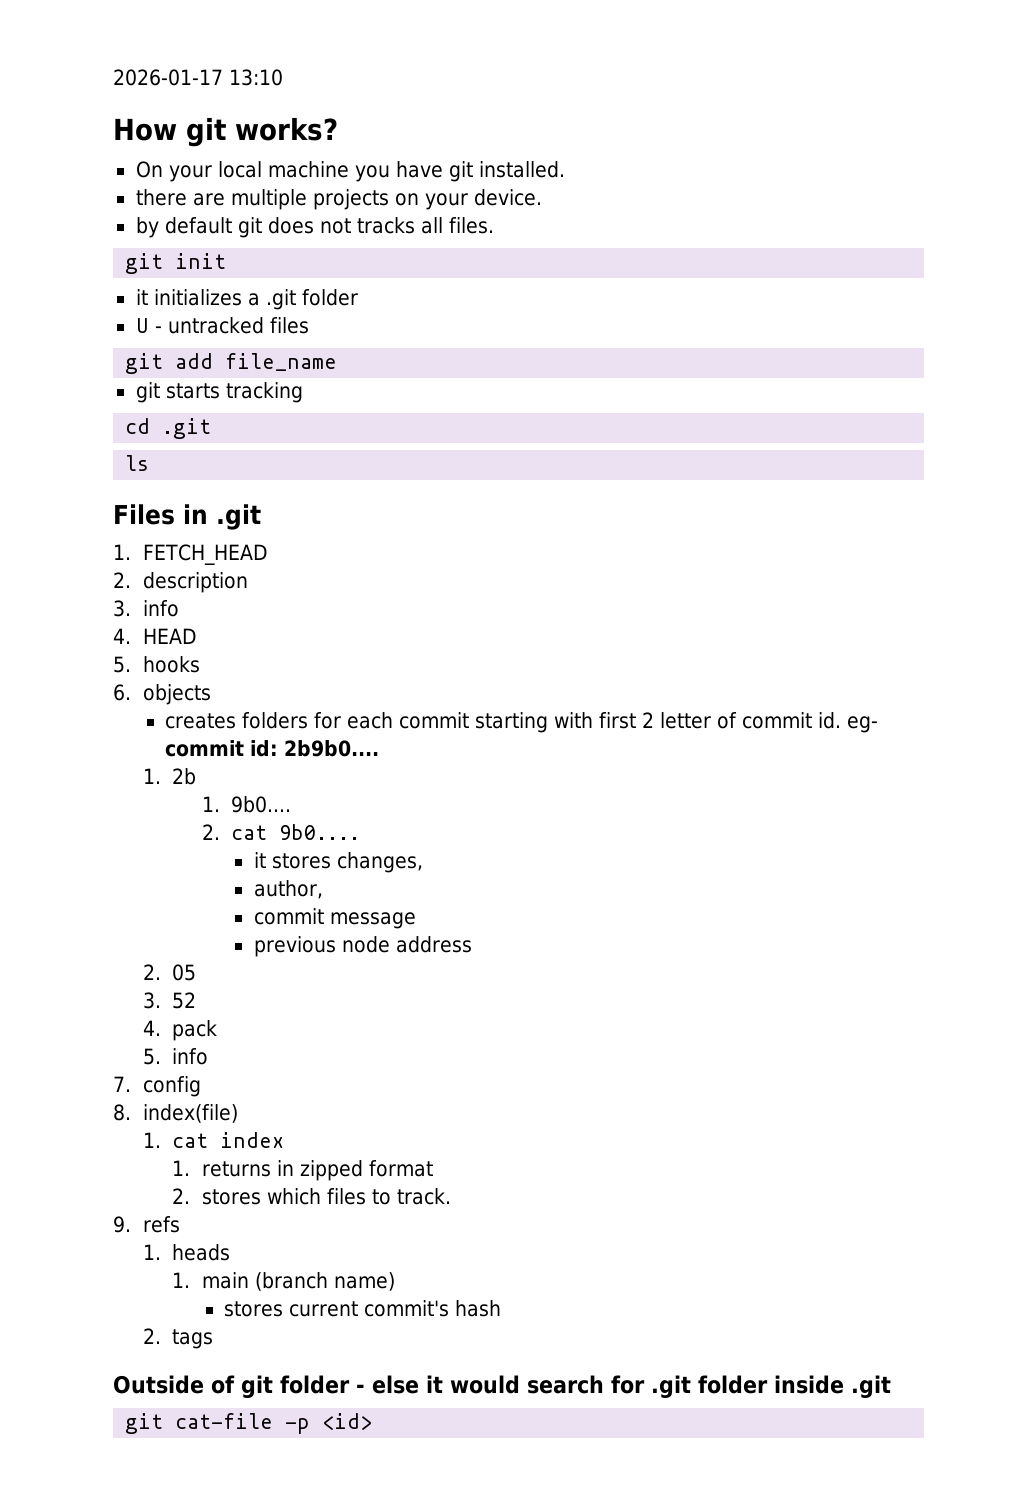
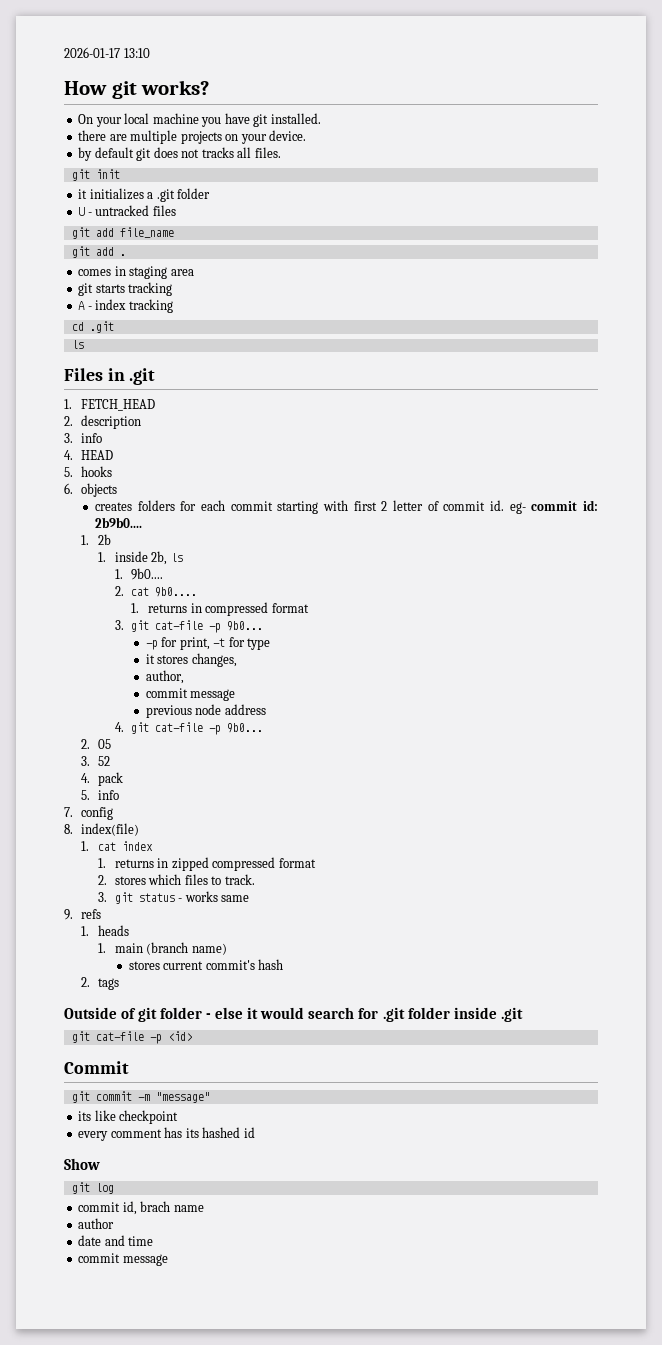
+ git add .
+ comes in staging area
+ A - index tracking
+ 1. inside 2b, ls
+ 1. returns in compressed format
+ 3. git cat-file -p 9b0...
+ -p for print, -t for type
+ 4. git cat-file -p 9b0...
- 1. returns in zipped format
+ 1. returns in zipped compressed format
+ 3. git status - works same
+ Commit
+ git commit -m "message"
+ its like checkpoint
+ every comment has its hashed id
+ Show
+ git log
+ commit id, brach name
+ author
+ date and time
+ commit message

